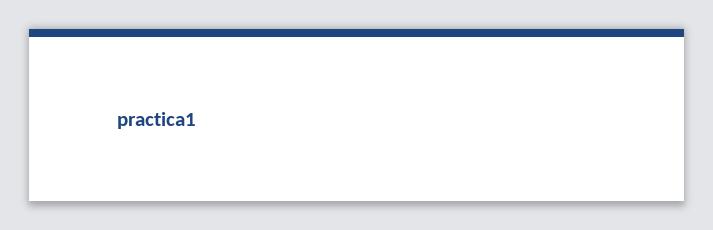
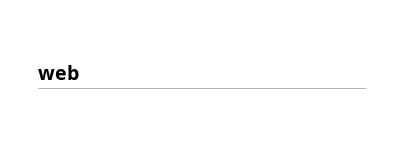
- practica1
+ web

